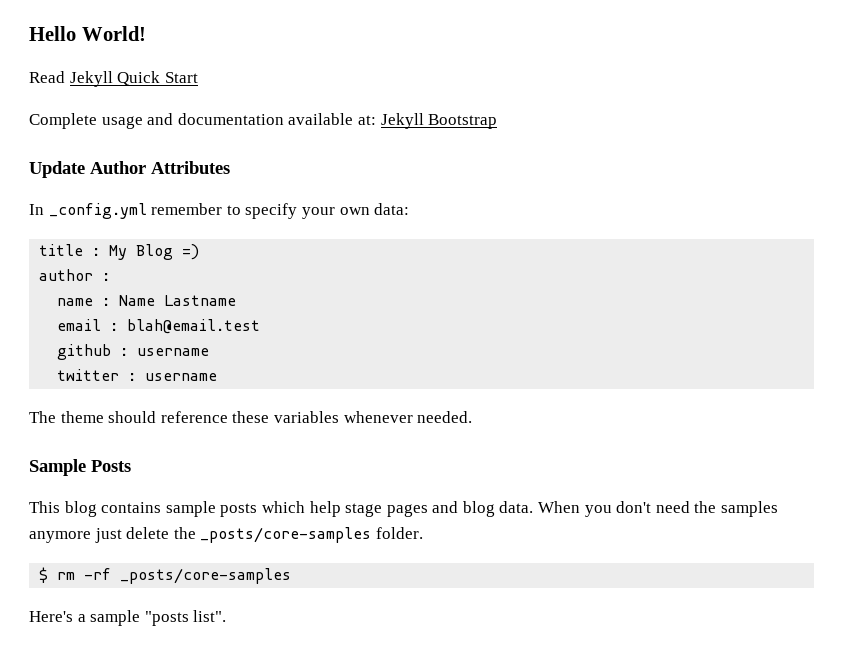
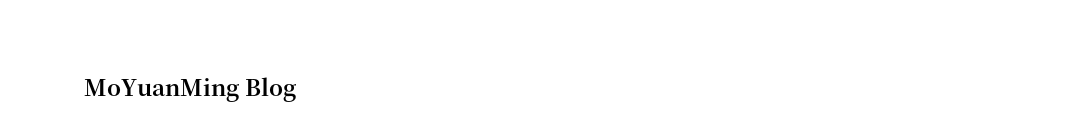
- Hello World!
- Read Jekyll Quick Start
- Complete usage and documentation available at: Jekyll Bootstrap
- Update Author Attributes
- In _config.yml remember to specify your own data:
- title : My Blog =)
- author :
- name : Name Lastname
- email : blah@email.test
- github : username
- twitter : username
- The theme should reference these variables whenever needed.
- Sample Posts
- This blog contains sample posts which help stage pages and blog data. When you don't need the samples anymore just delete the _posts/core-samples folder.
- $ rm -rf _posts/core-samples
- Here's a sample "posts list".
+ MoYuanMing Blog

